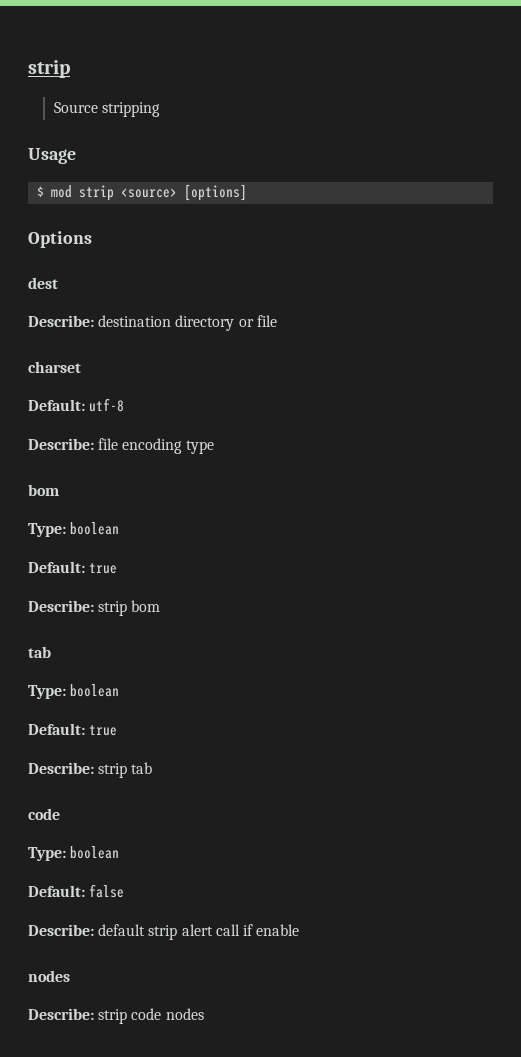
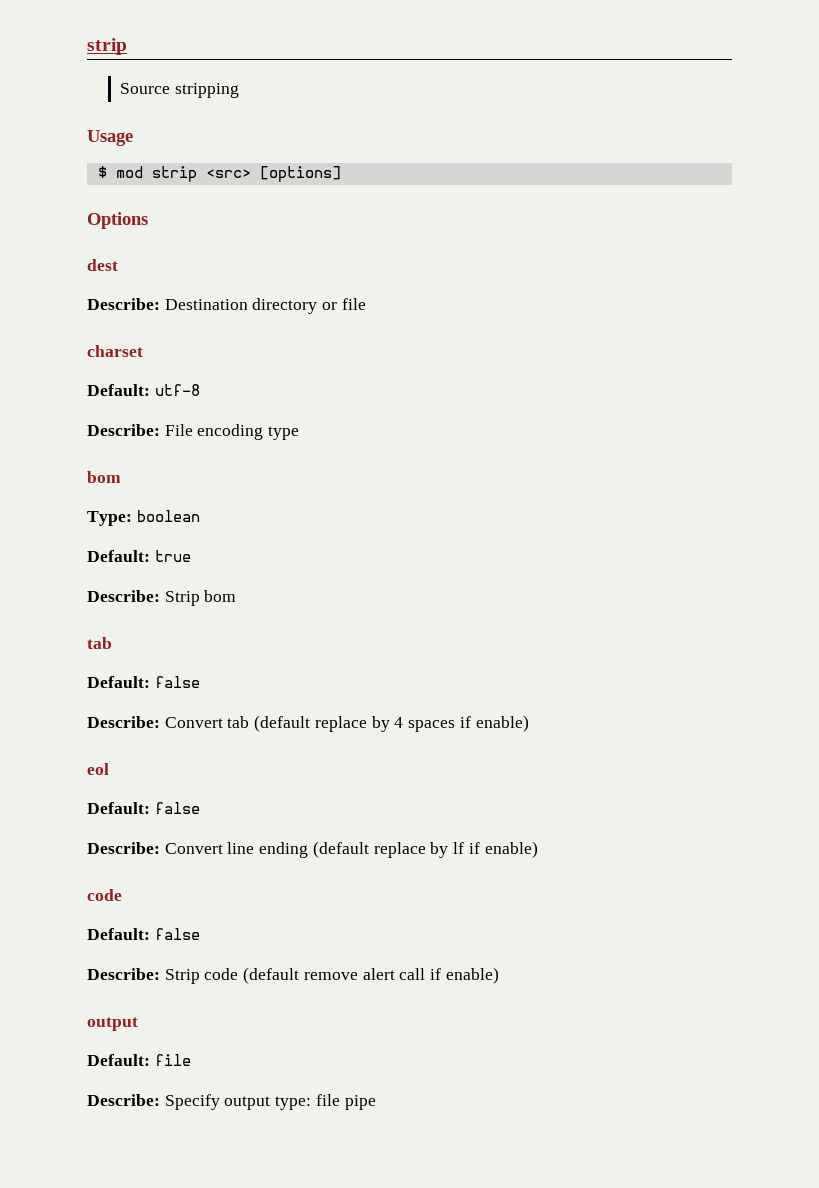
- $ mod strip <source> [options]
+ $ mod strip <src> [options]
- Describe: destination directory or file
+ Describe: Destination directory or file
- Describe: file encoding type
+ Describe: File encoding type
- Describe: strip bom
+ Describe: Strip bom
  tab
- Type: boolean
- Default: true
- Describe: strip tab
+ Default: false
+ Describe: Convert tab (default replace by 4 spaces if enable)
+ eol
+ Default: false
+ Describe: Convert line ending (default replace by lf if enable)
  code
- Type: boolean
  Default: false
- Describe: default strip alert call if enable
- nodes
- Describe: strip code nodes
+ Describe: Strip code (default remove alert call if enable)
+ output
+ Default: file
+ Describe: Specify output type: file pipe

